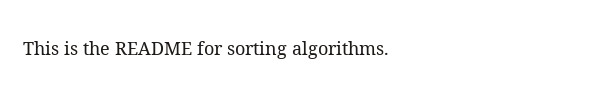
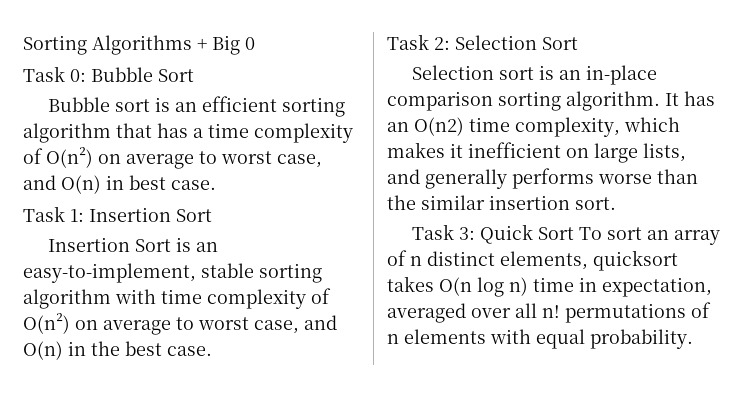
- This is the README for sorting algorithms.
+ Sorting Algorithms + Big 0
+ Task 0: Bubble Sort
+ Bubble sort is an efficient sorting algorithm that has a time complexity of O(n²) on average to worst case, and O(n) in best case.
+ Task 1: Insertion Sort
+ Insertion Sort is an easy-to-implement, stable sorting algorithm with time complexity of O(n²) on average to worst case, and O(n) in the best case.
+ Task 2: Selection Sort
+ Selection sort is an in-place comparison sorting algorithm. It has an O(n2) time complexity, which makes it inefficient on large lists, and generally performs worse than the similar insertion sort.
+ Task 3: Quick Sort To sort an array of n distinct elements, quicksort takes O(n log n) time in expectation, averaged over all n! permutations of n elements with equal probability.

